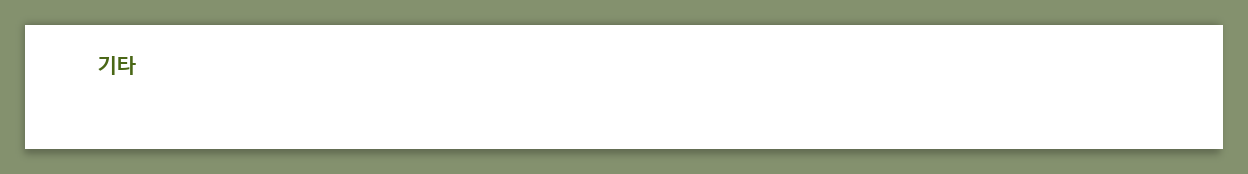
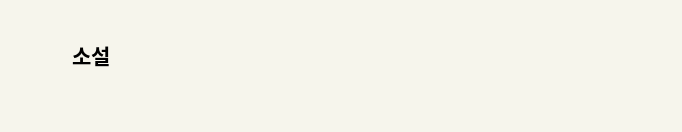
- 기타
+ 소설

